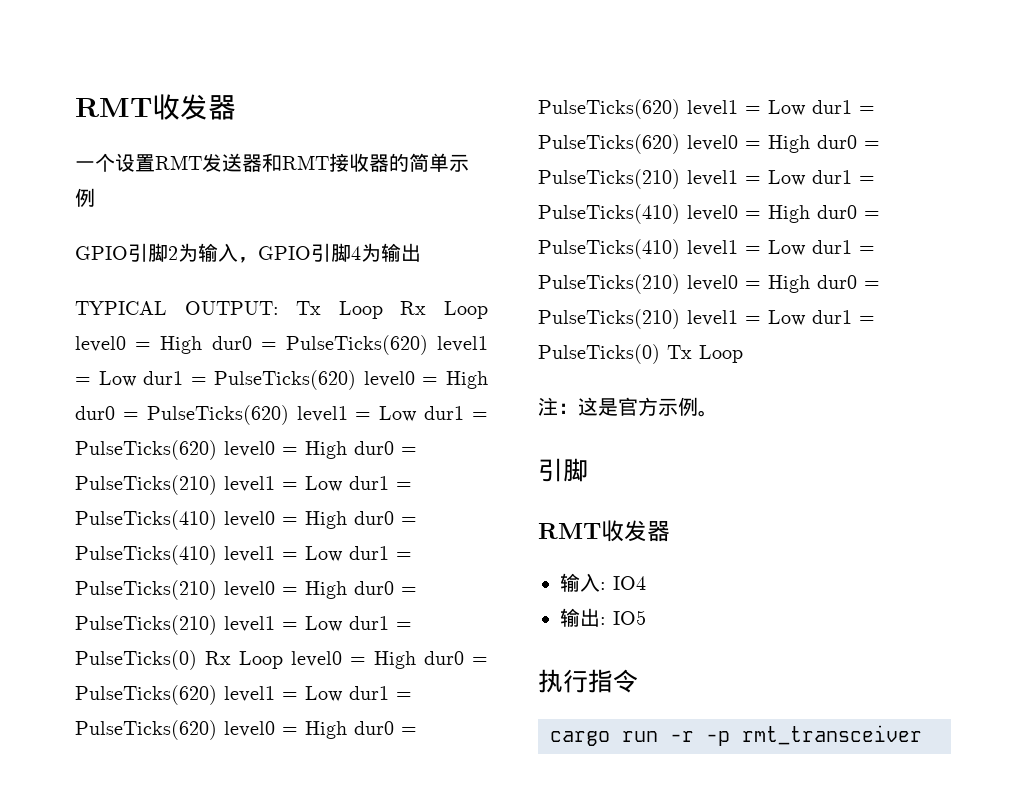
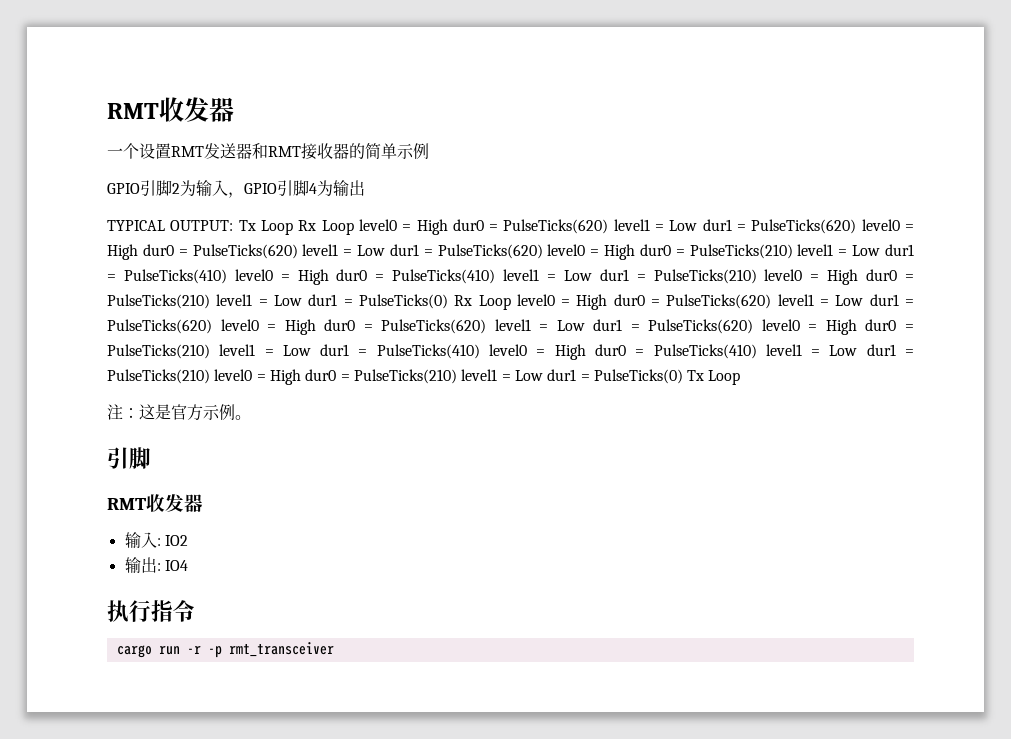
- 输入: IO4
+ 输入: IO2
- 输出: IO5
+ 输出: IO4

